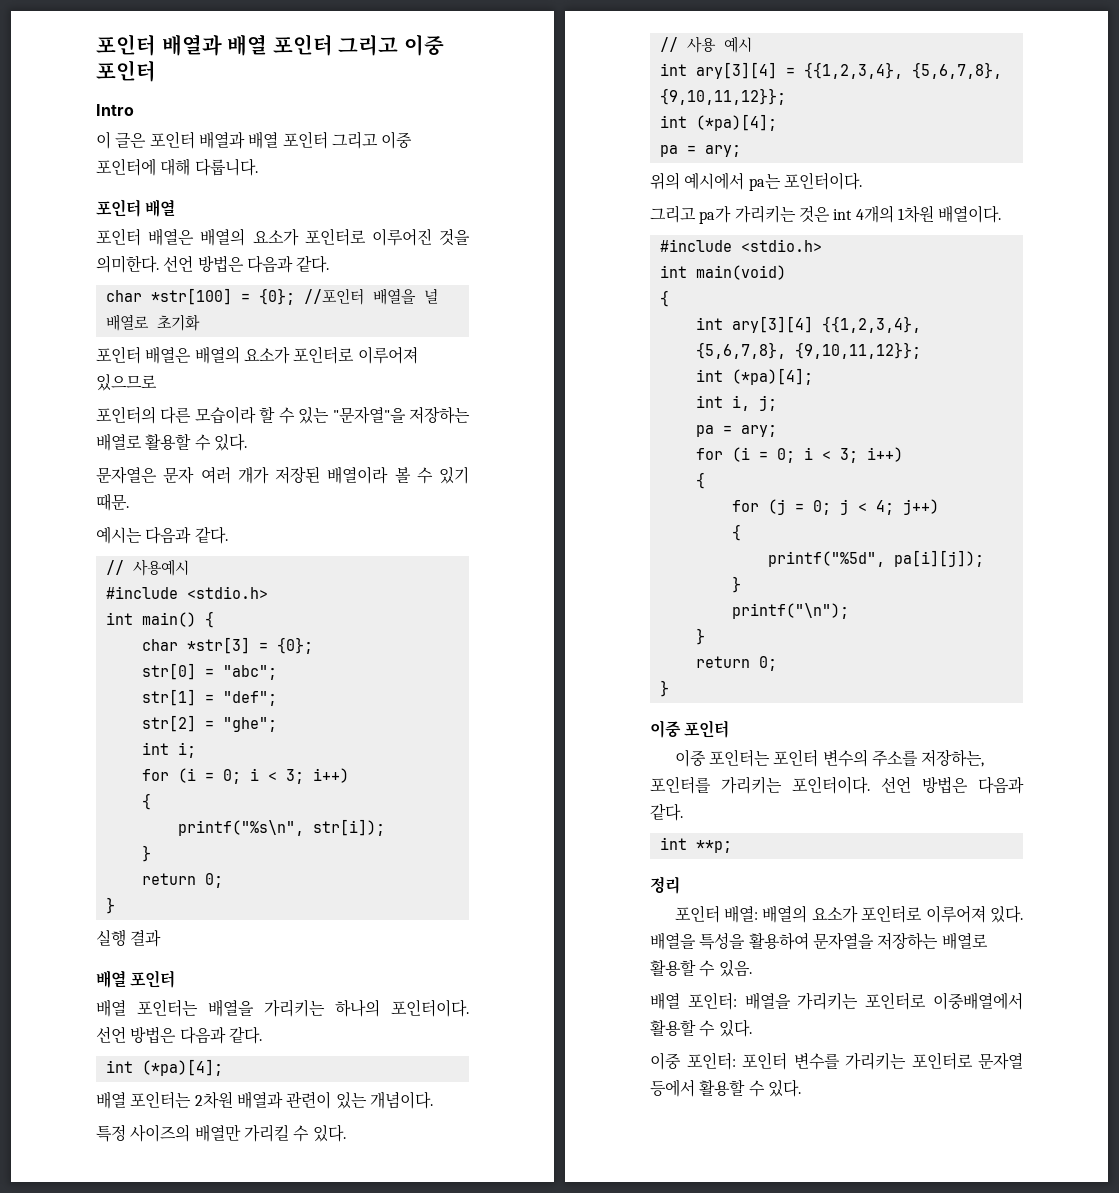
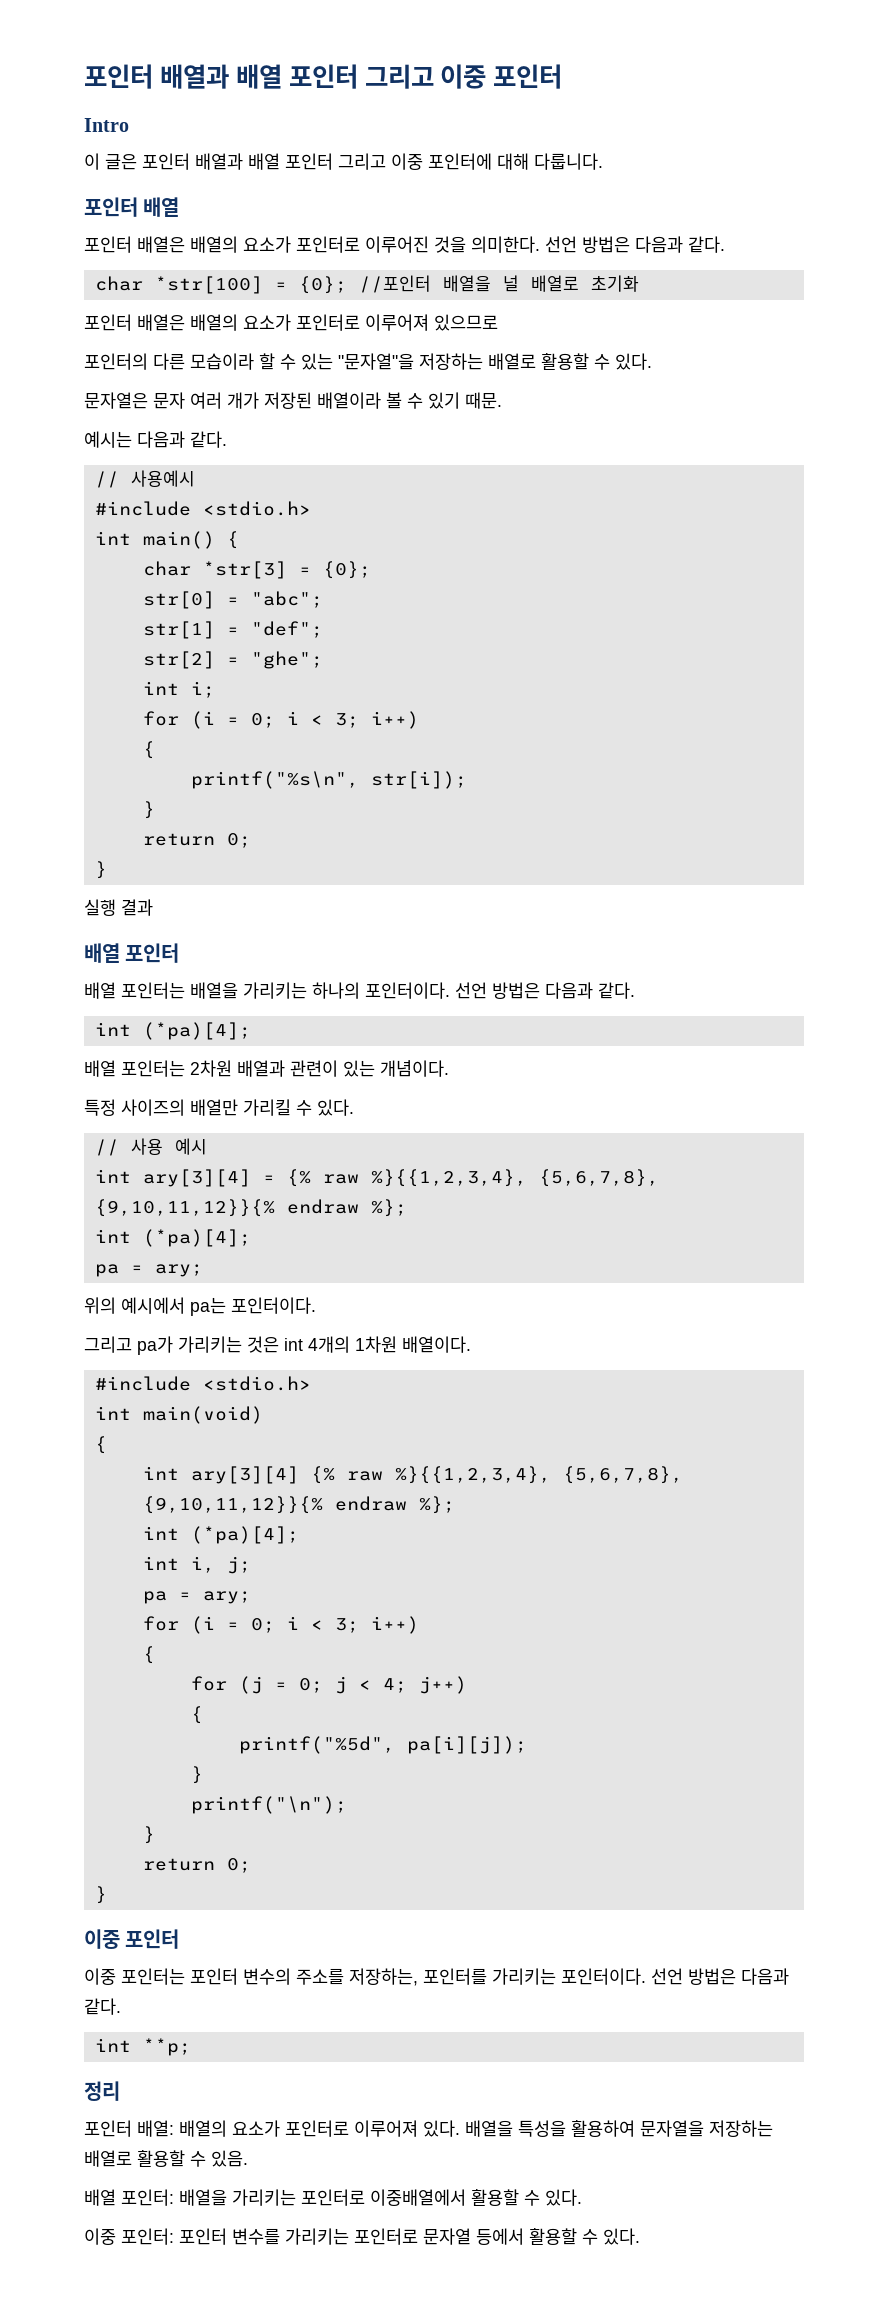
- int ary[3][4] = {{1,2,3,4}, {5,6,7,8}, {9,10,11,12}};
+ int ary[3][4] = {% raw %}{{1,2,3,4}, {5,6,7,8}, {9,10,11,12}}{% endraw %};
- int ary[3][4] {{1,2,3,4}, {5,6,7,8}, {9,10,11,12}};
+ int ary[3][4] {% raw %}{{1,2,3,4}, {5,6,7,8}, {9,10,11,12}}{% endraw %};

